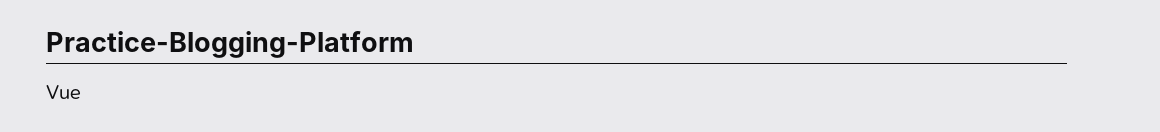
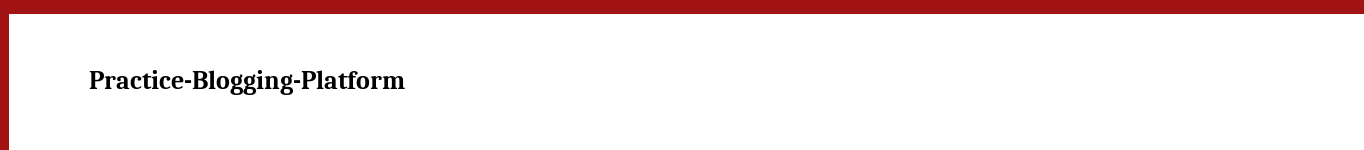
- Vue

